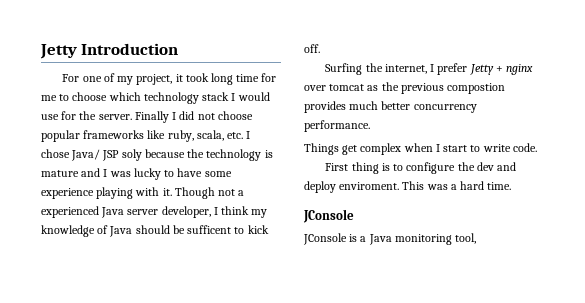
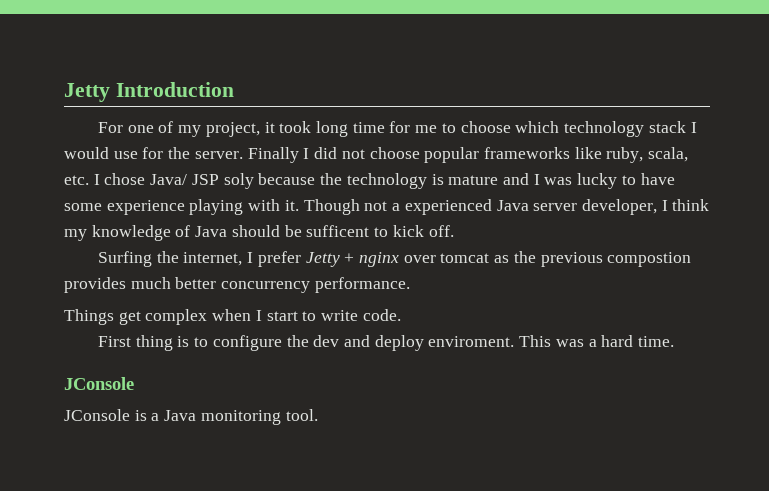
- JConsole is a Java monitoring tool,
+ JConsole is a Java monitoring tool.

